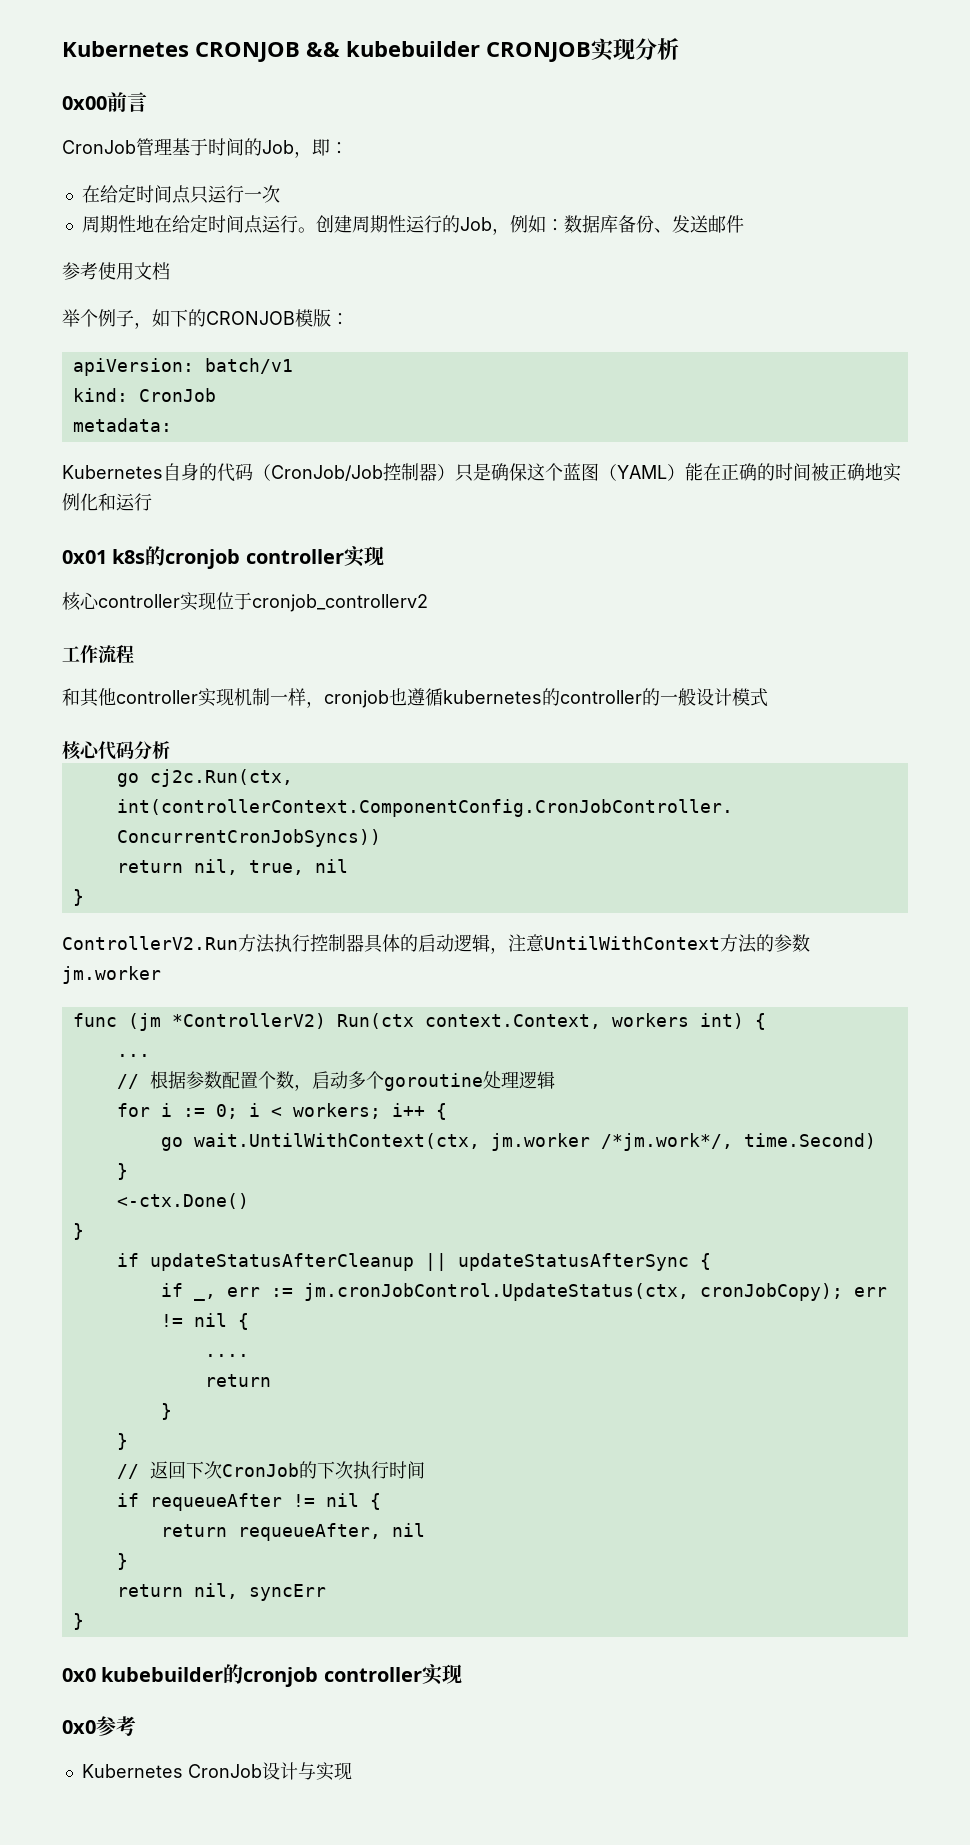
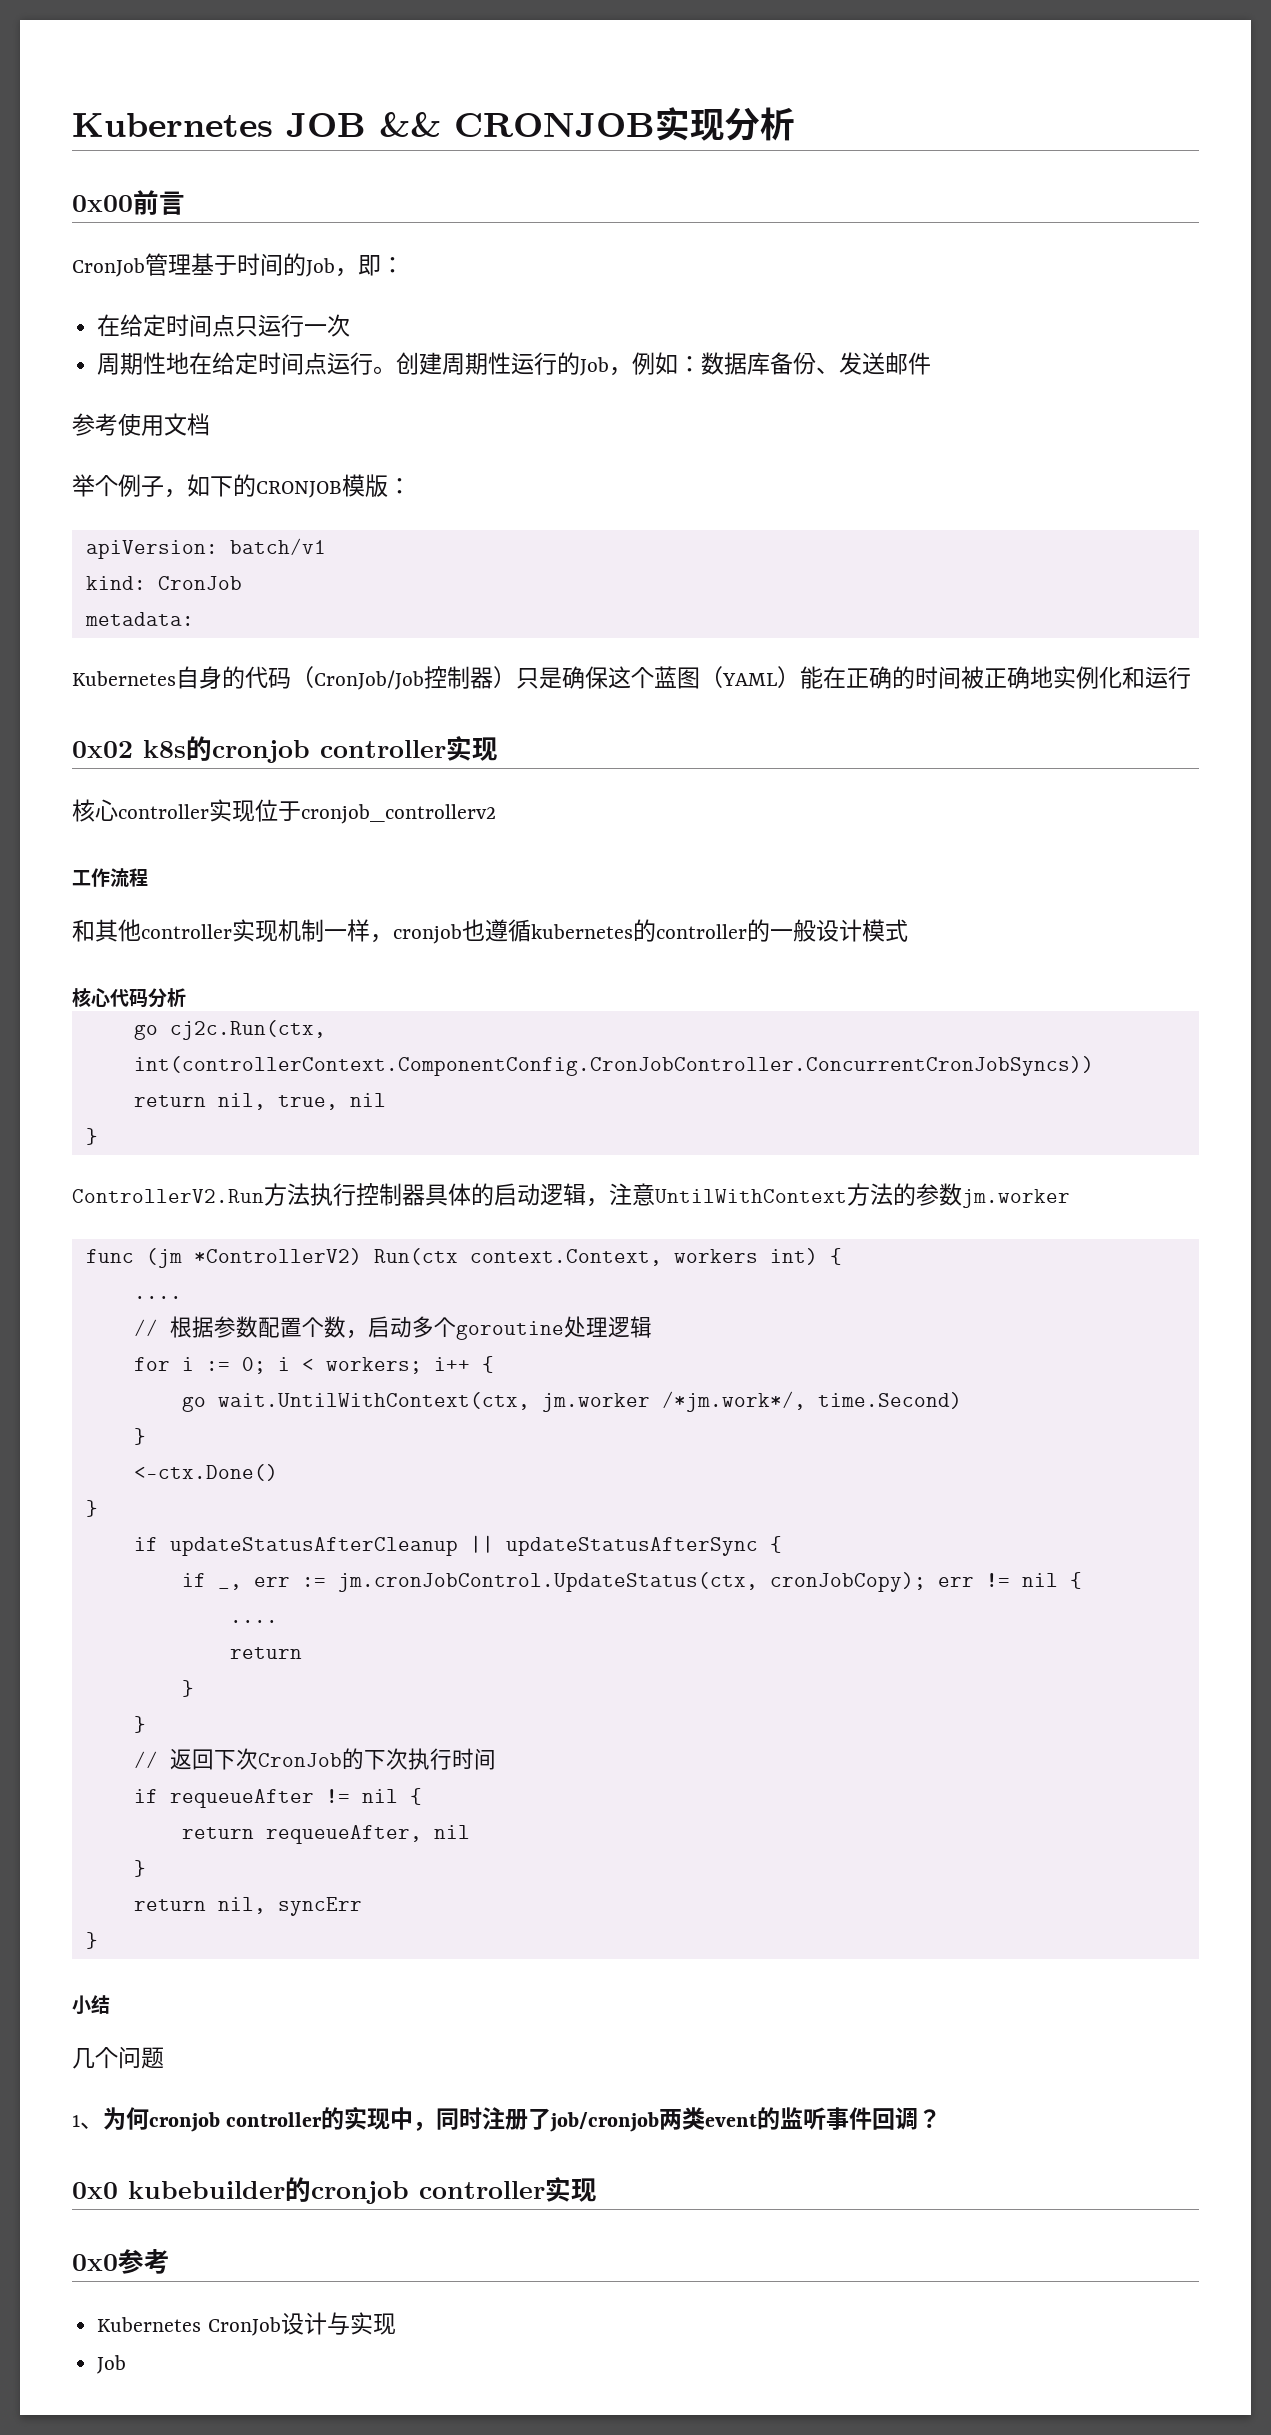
- Kubernetes CRONJOB && kubebuilder CRONJOB实现分析
+ Kubernetes JOB && CRONJOB实现分析
- 0x01 k8s的cronjob controller实现
+ 0x02 k8s的cronjob controller实现
  func (jm *ControllerV2) Run(ctx context.Context, workers int) {
- ...
+ ....
+ 小结
+ 几个问题
+ 1、为何cronjob controller的实现中，同时注册了job/cronjob两类event的监听事件回调？
  Kubernetes CronJob设计与实现
+ Job

